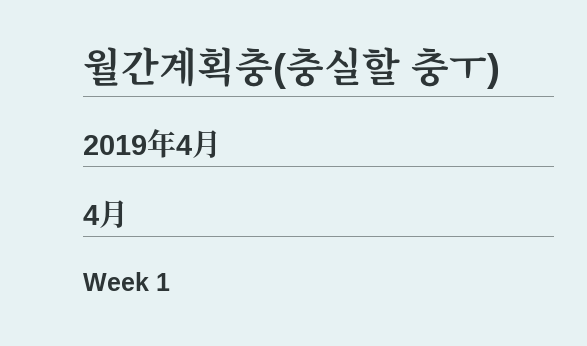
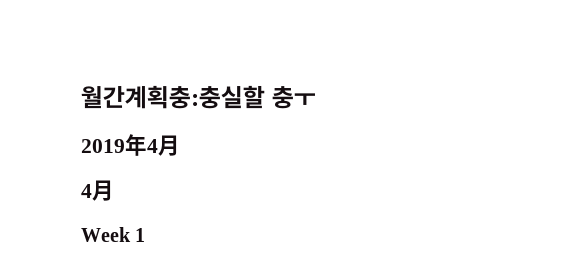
- 월간계획충(충실할 충ㅜ)
+ 월간계획충:충실할 충ㅜ

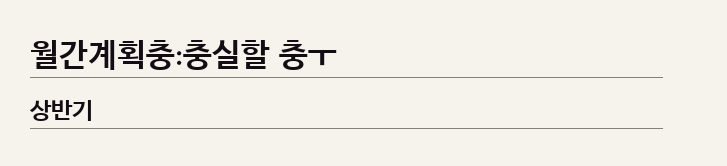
- 2019年4月
- 4月
- Week 1
+ 상반기

